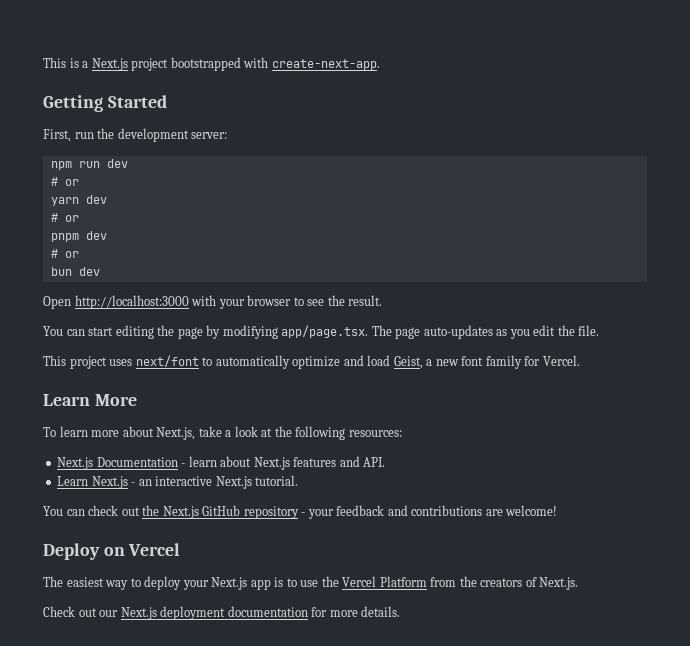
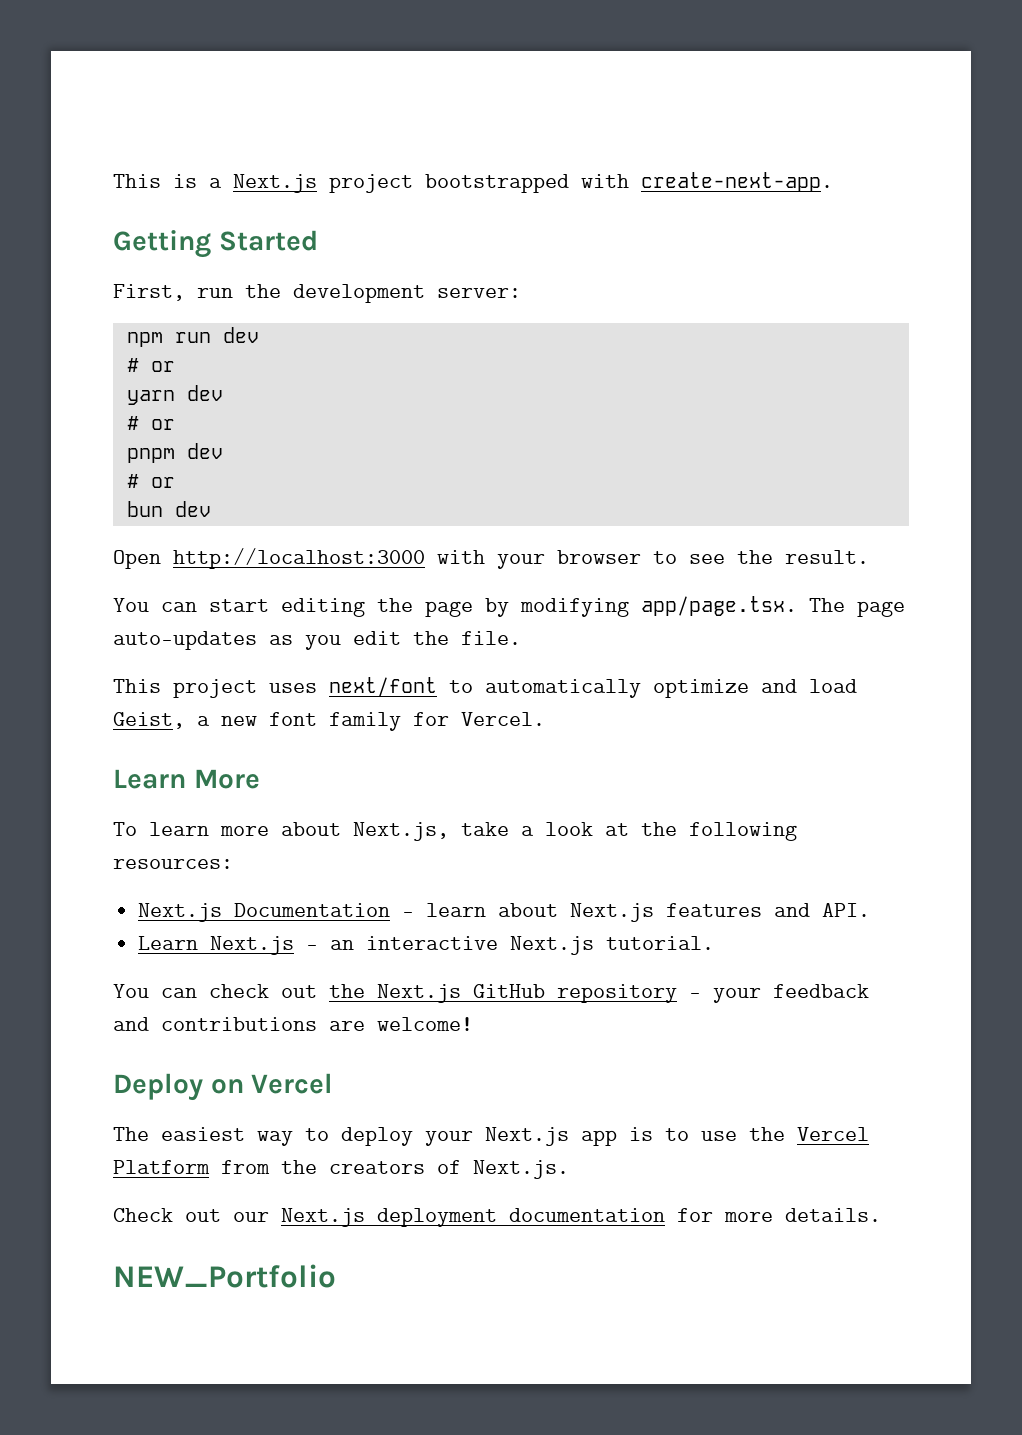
+ NEW_Portfolio

